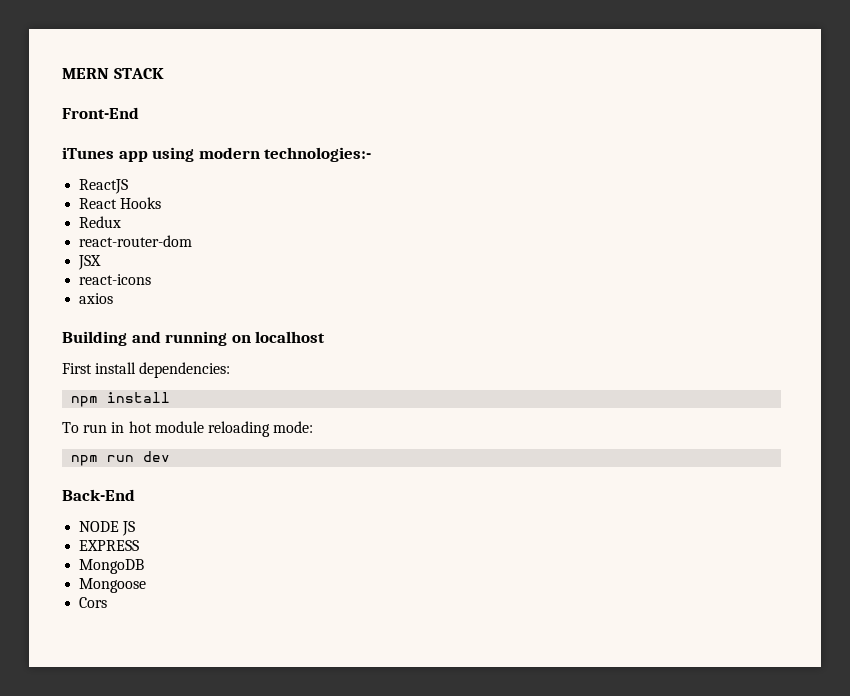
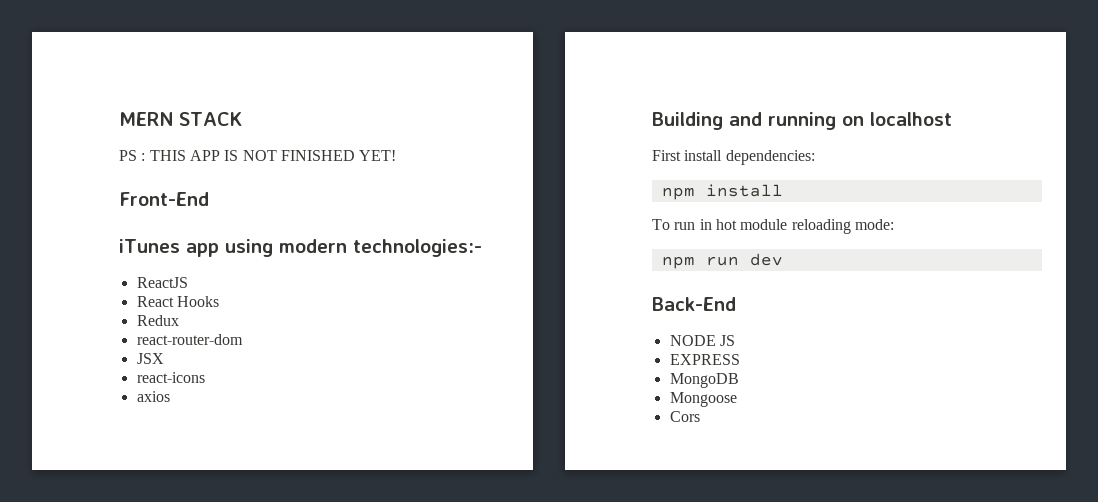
+ PS : THIS APP IS NOT FINISHED YET!

